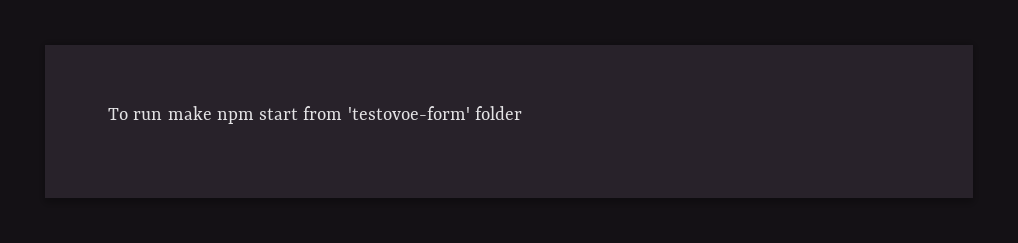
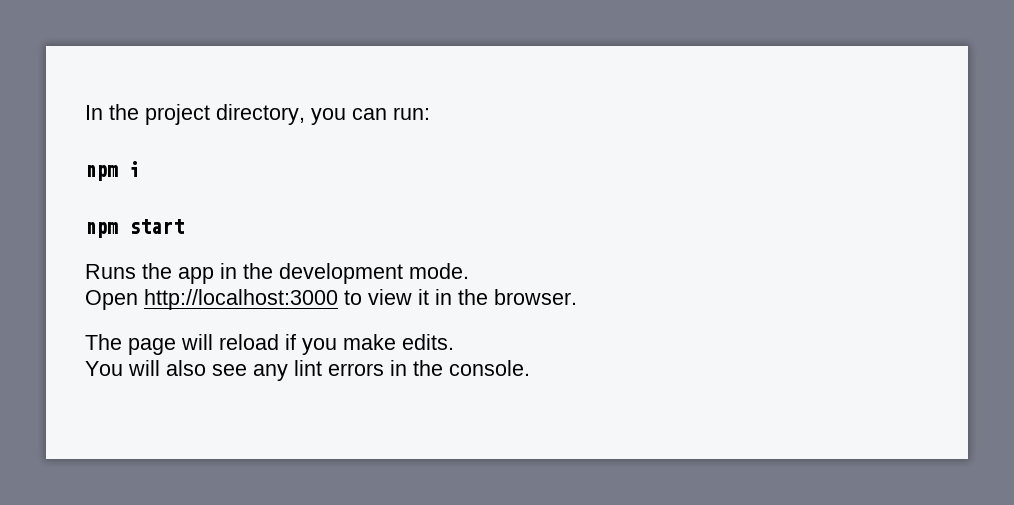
- To run make npm start from 'testovoe-form' folder
+ In the project directory, you can run:
+ npm i
+ npm start
+ Runs the app in the development mode.
+ Open http://localhost:3000 to view it in the browser.
+ The page will reload if you make edits.
+ You will also see any lint errors in the console.

